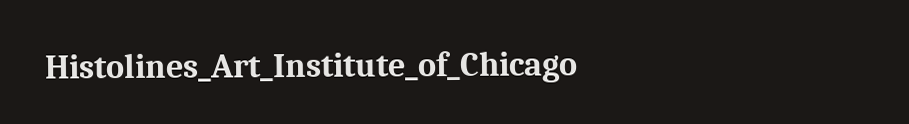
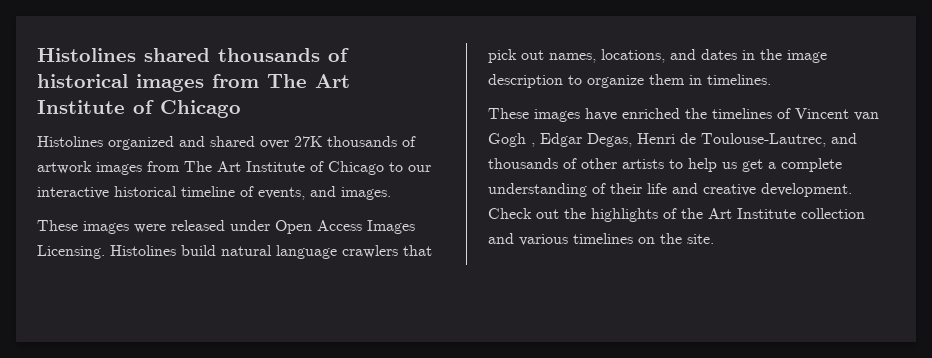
- Histolines_Art_Institute_of_Chicago
+ Histolines shared thousands of historical images from The Art Institute of Chicago
+ Histolines organized and shared over 27K thousands of artwork images from The Art Institute of Chicago to our interactive historical timeline of events, and images.
+ These images were released under Open Access Images Licensing. Histolines build natural language crawlers that pick out names, locations, and dates in the image description to organize them in timelines.
+ These images have enriched the timelines of Vincent van Gogh , Edgar Degas, Henri de Toulouse-Lautrec, and thousands of other artists to help us get a complete understanding of their life and creative development. Check out the highlights of the Art Institute collection and various timelines on the site.

